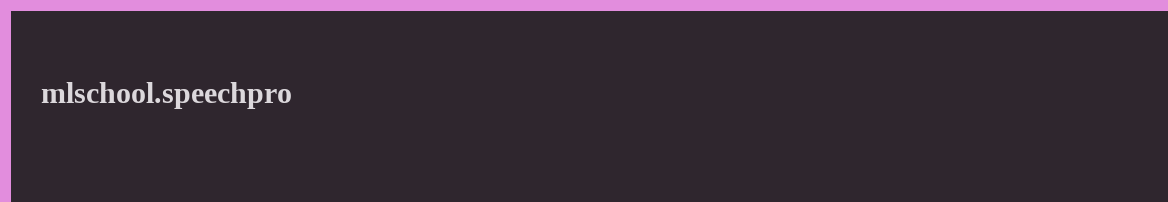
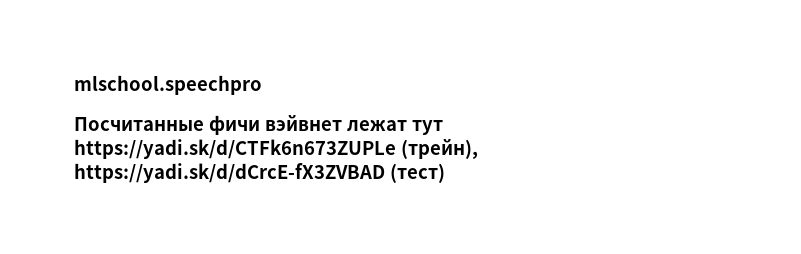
+ Посчитанные фичи вэйвнет лежат тут https://yadi.sk/d/CTFk6n673ZUPLe (трейн), https://yadi.sk/d/dCrcE-fX3ZVBAD (тест)

